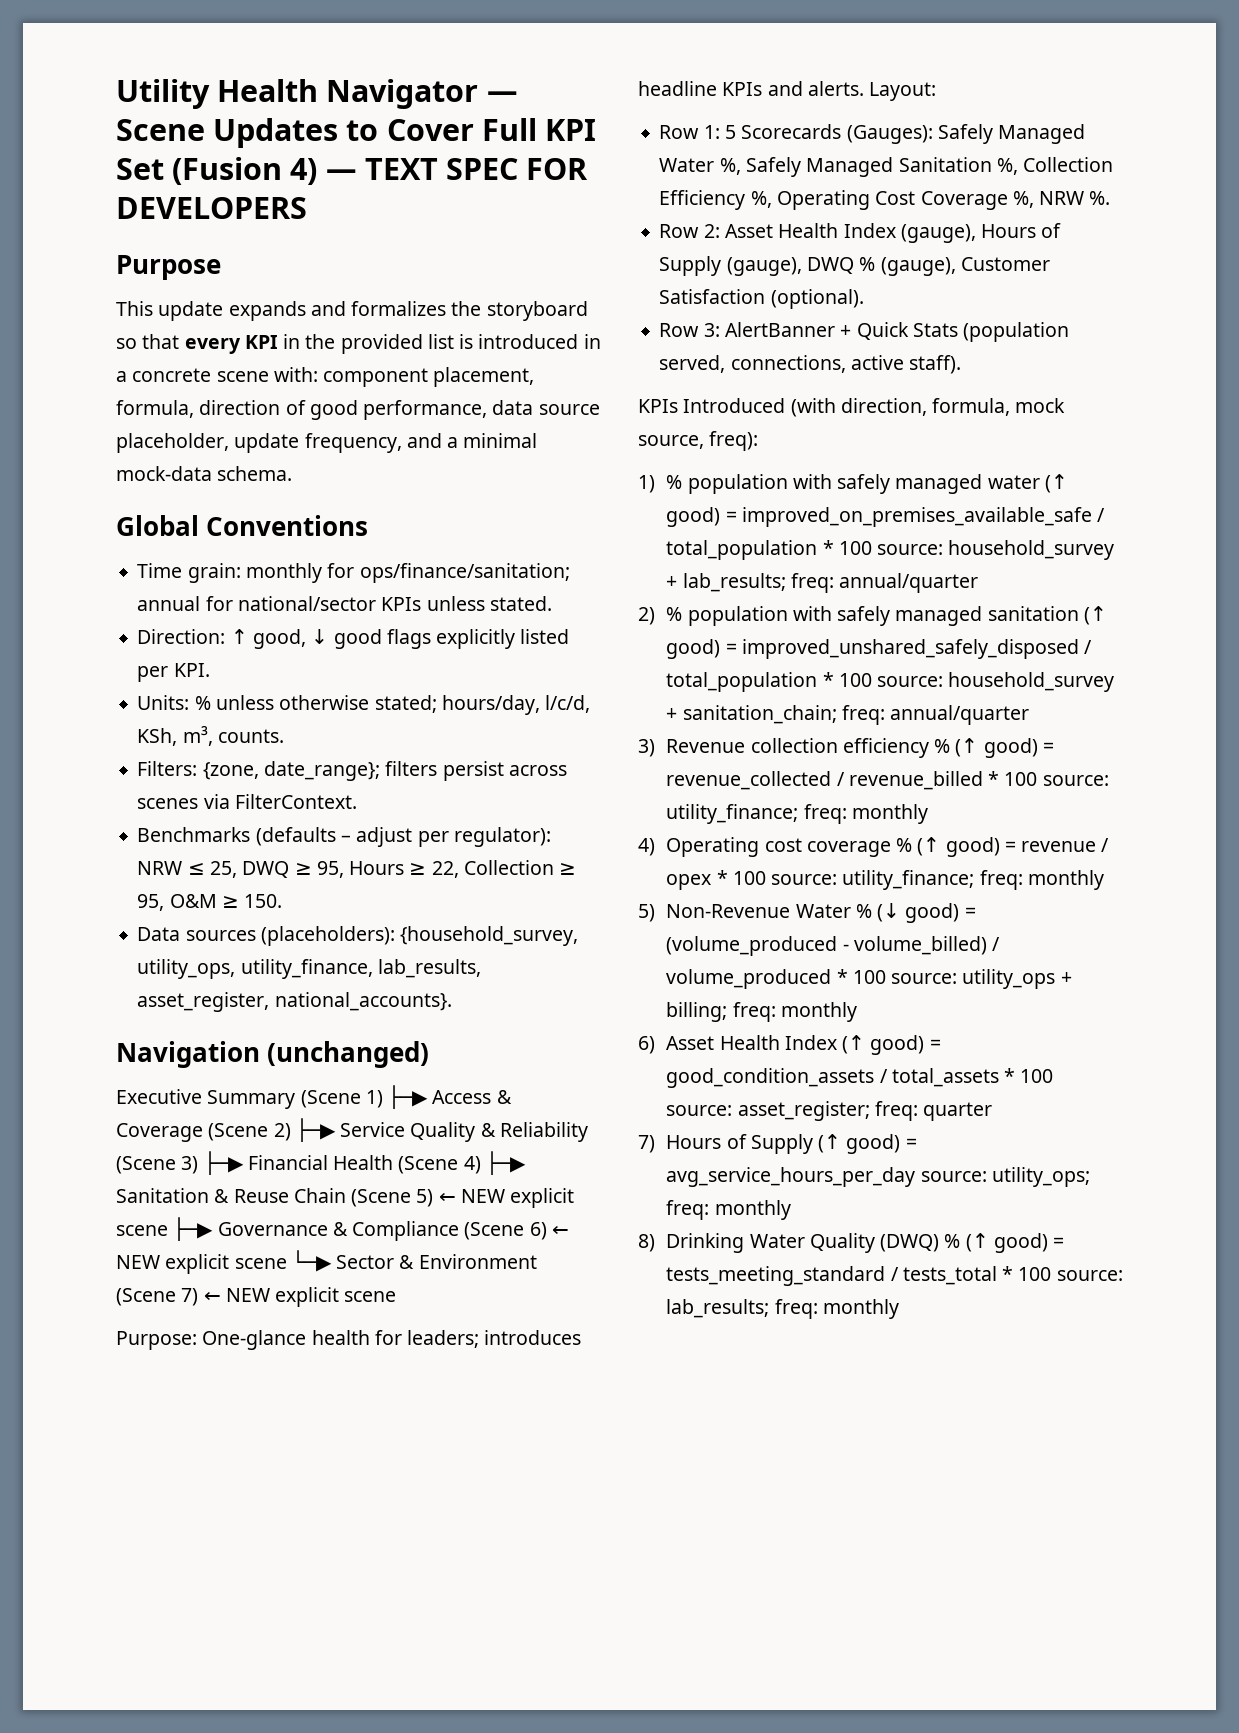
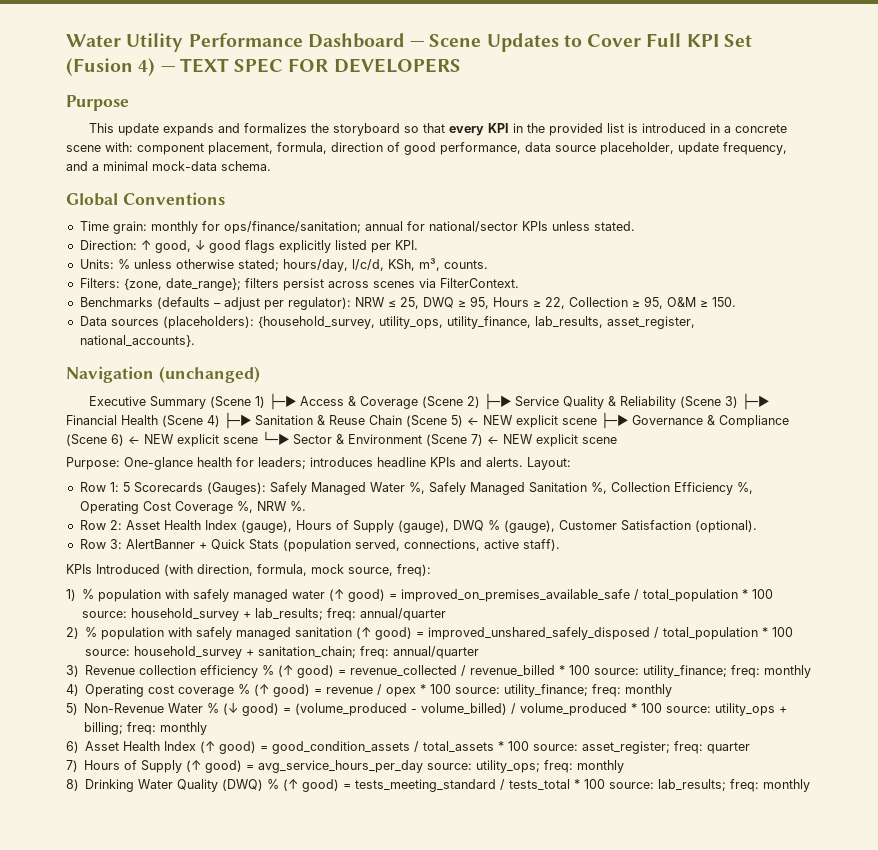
- Utility Health Navigator — Scene Updates to Cover Full KPI Set (Fusion 4) — TEXT SPEC FOR DEVELOPERS
+ Water Utility Performance Dashboard — Scene Updates to Cover Full KPI Set (Fusion 4) — TEXT SPEC FOR DEVELOPERS

